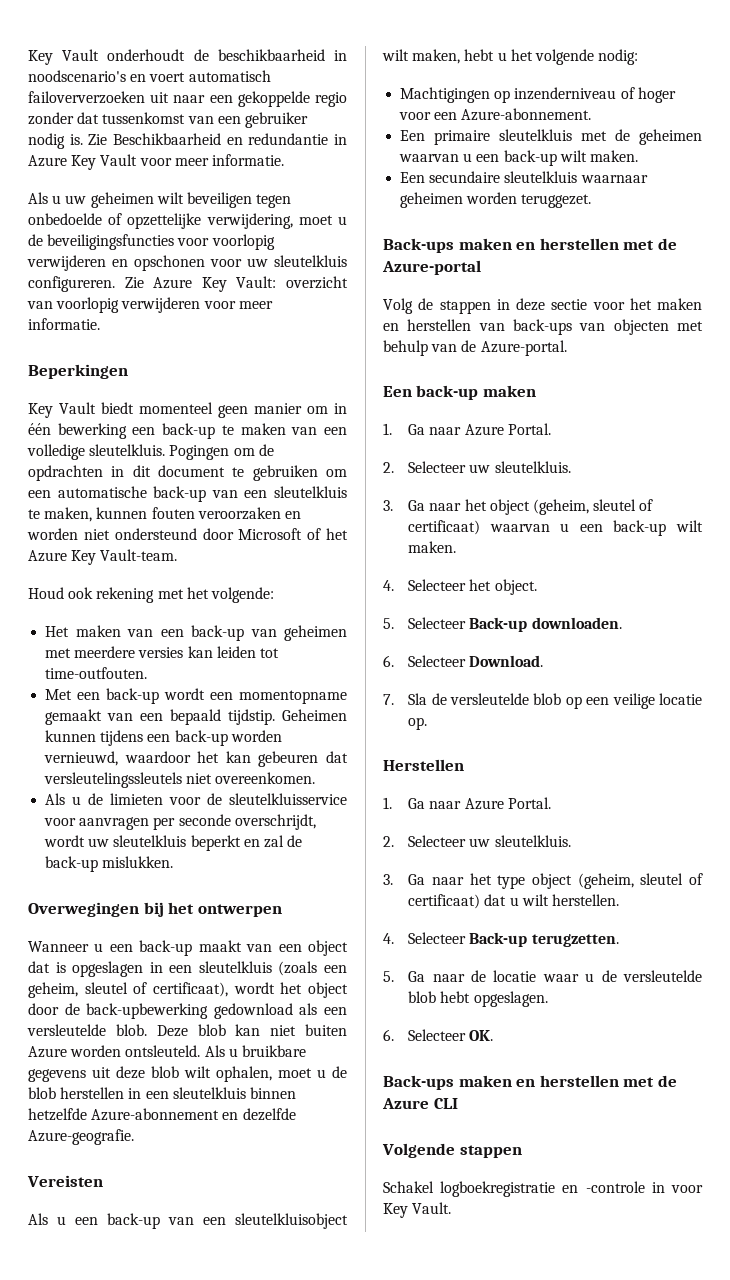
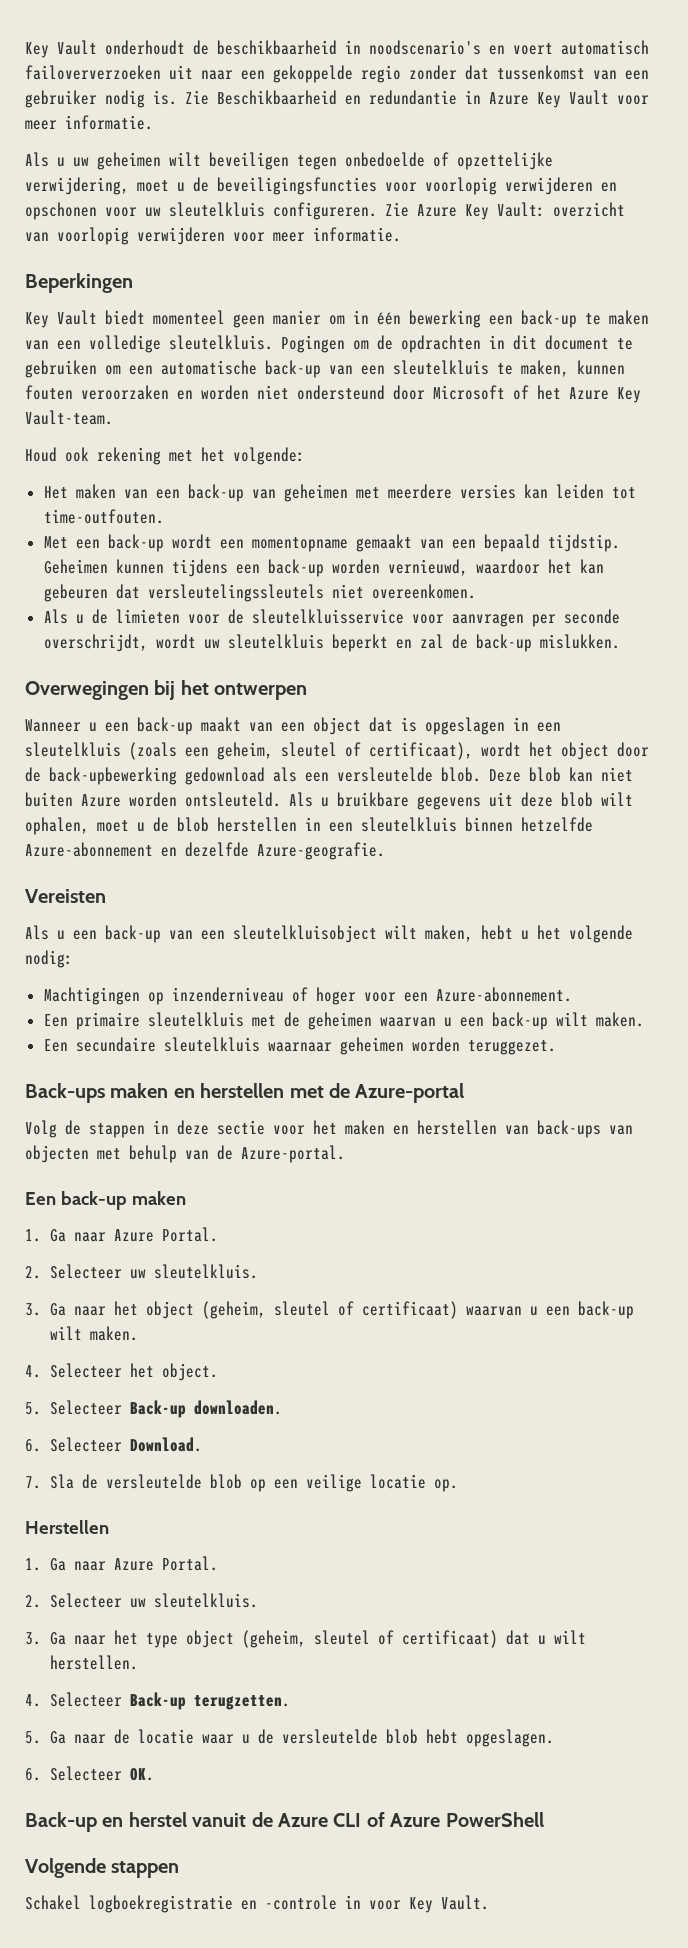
- Back-ups maken en herstellen met de Azure CLI
+ Back-up en herstel vanuit de Azure CLI of Azure PowerShell

